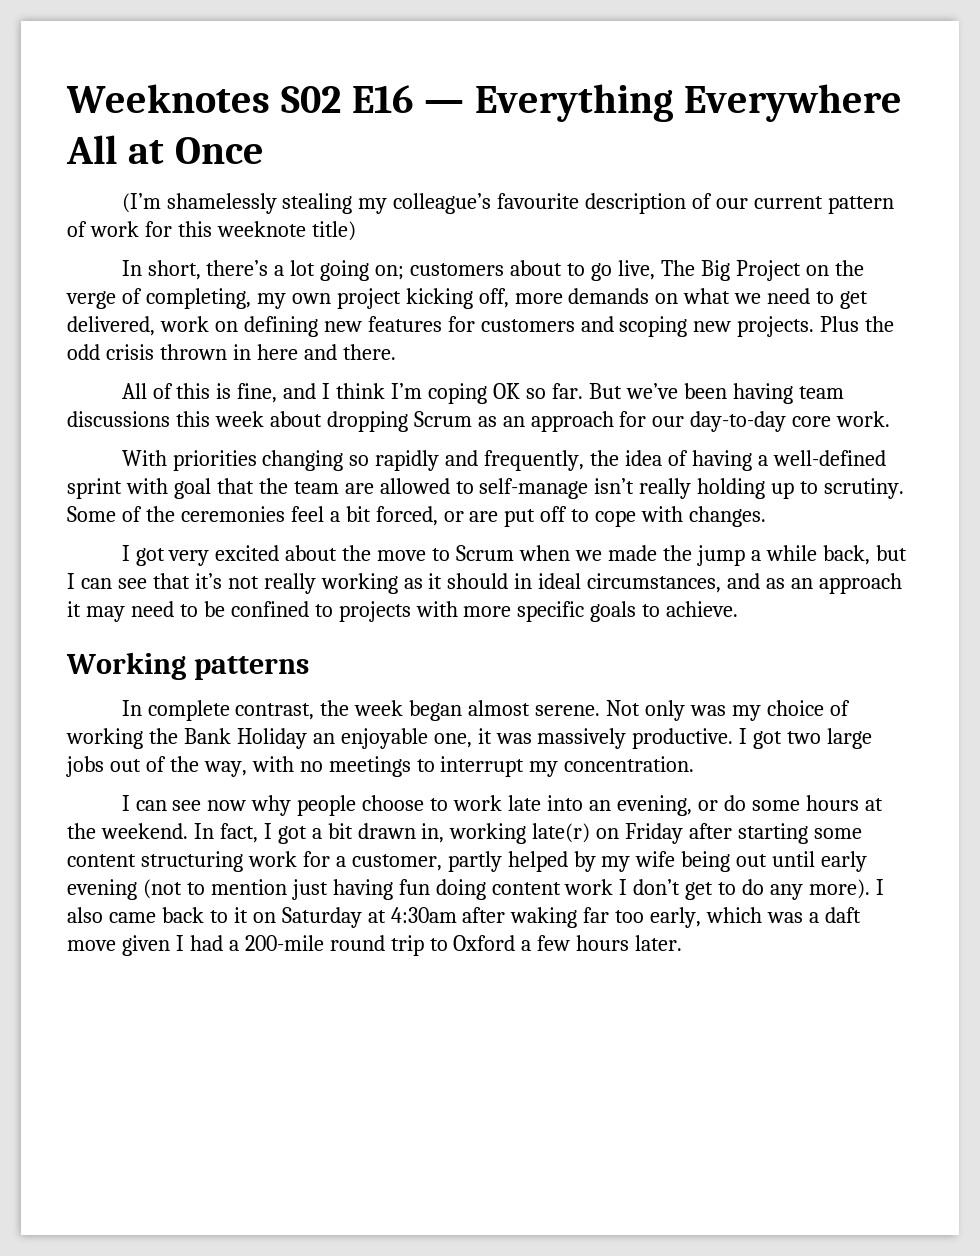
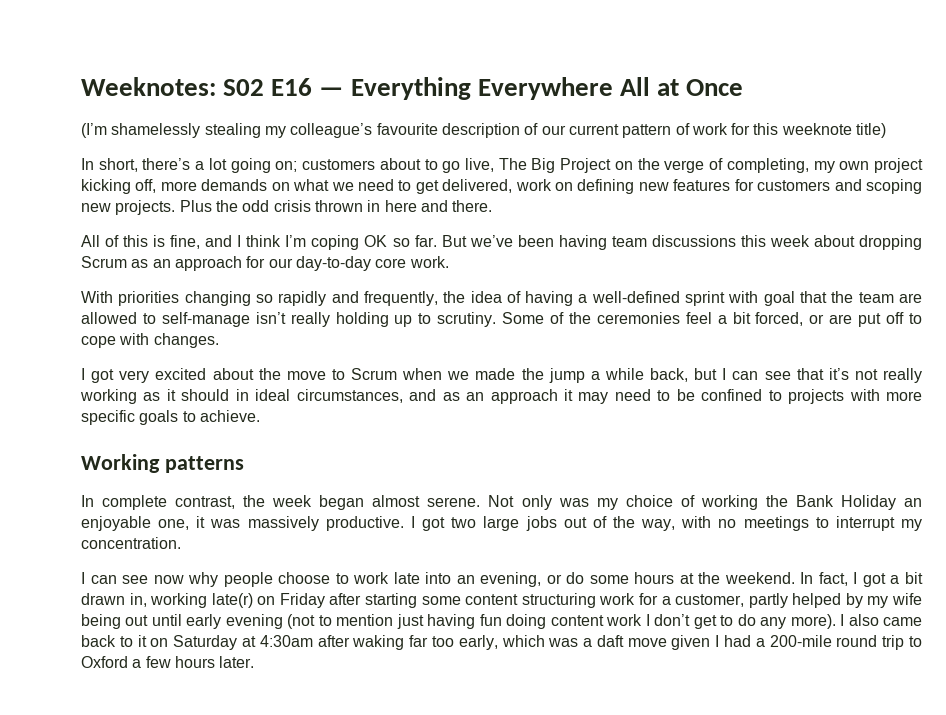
- Weeknotes S02 E16 — Everything Everywhere All at Once
+ Weeknotes: S02 E16 — Everything Everywhere All at Once

